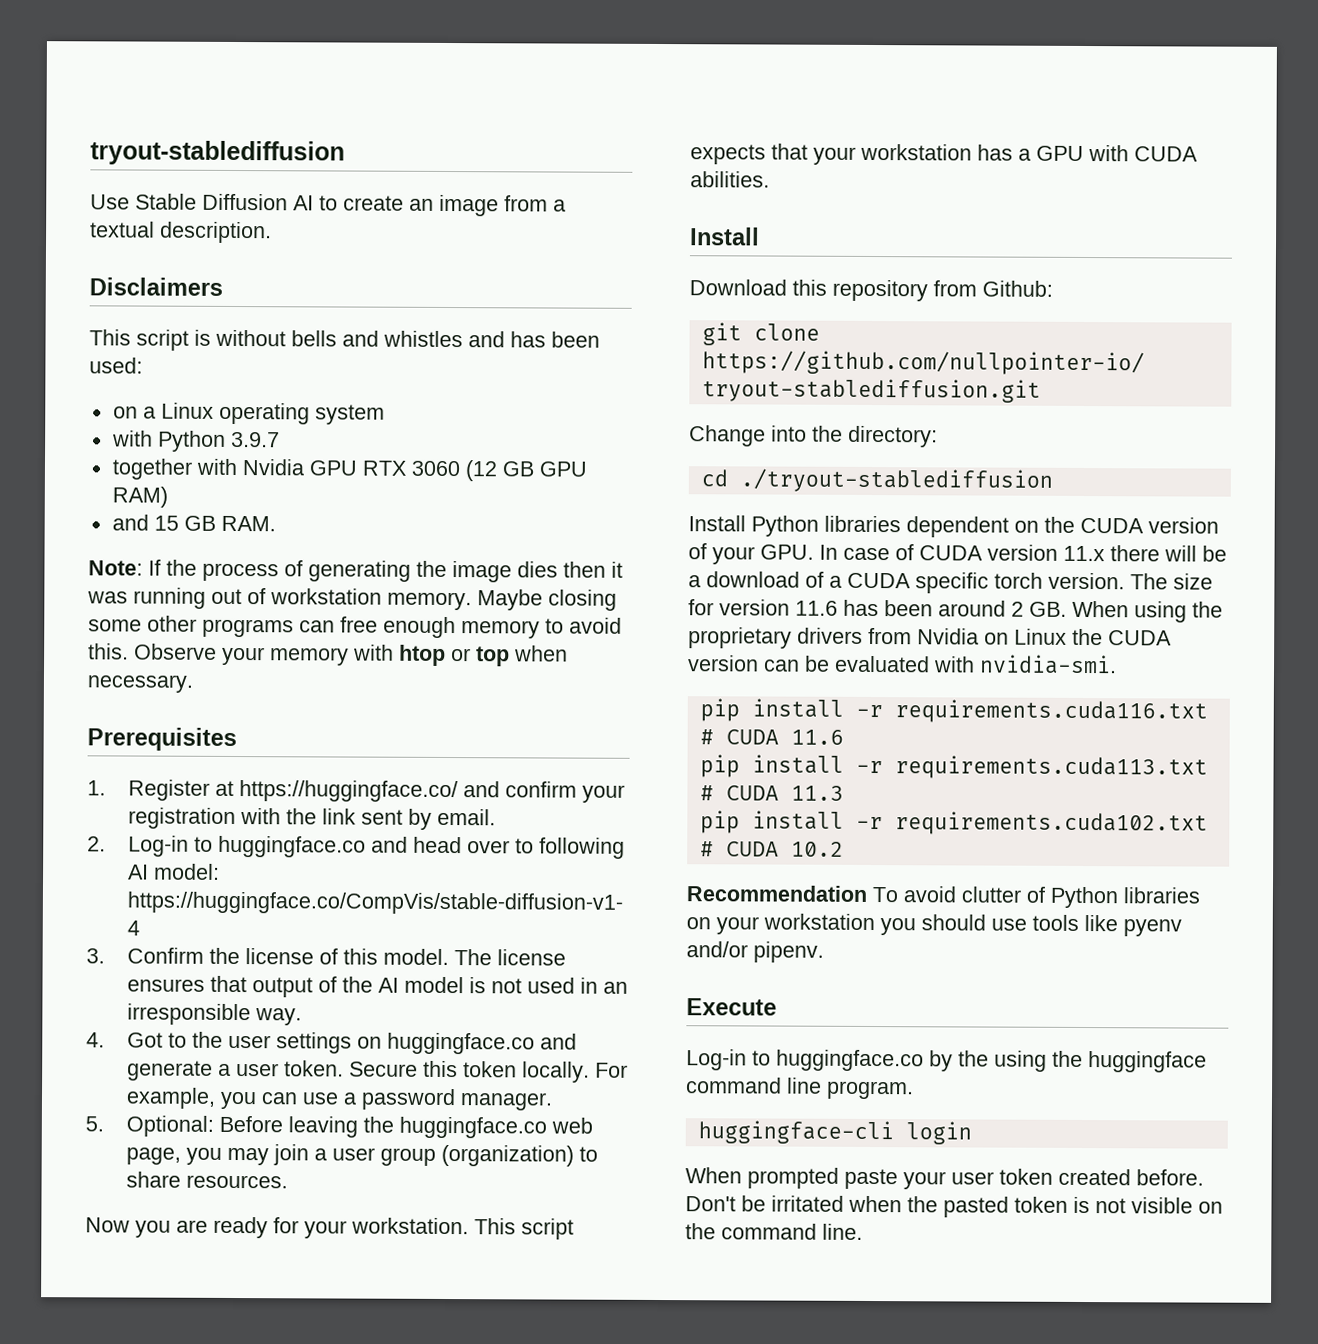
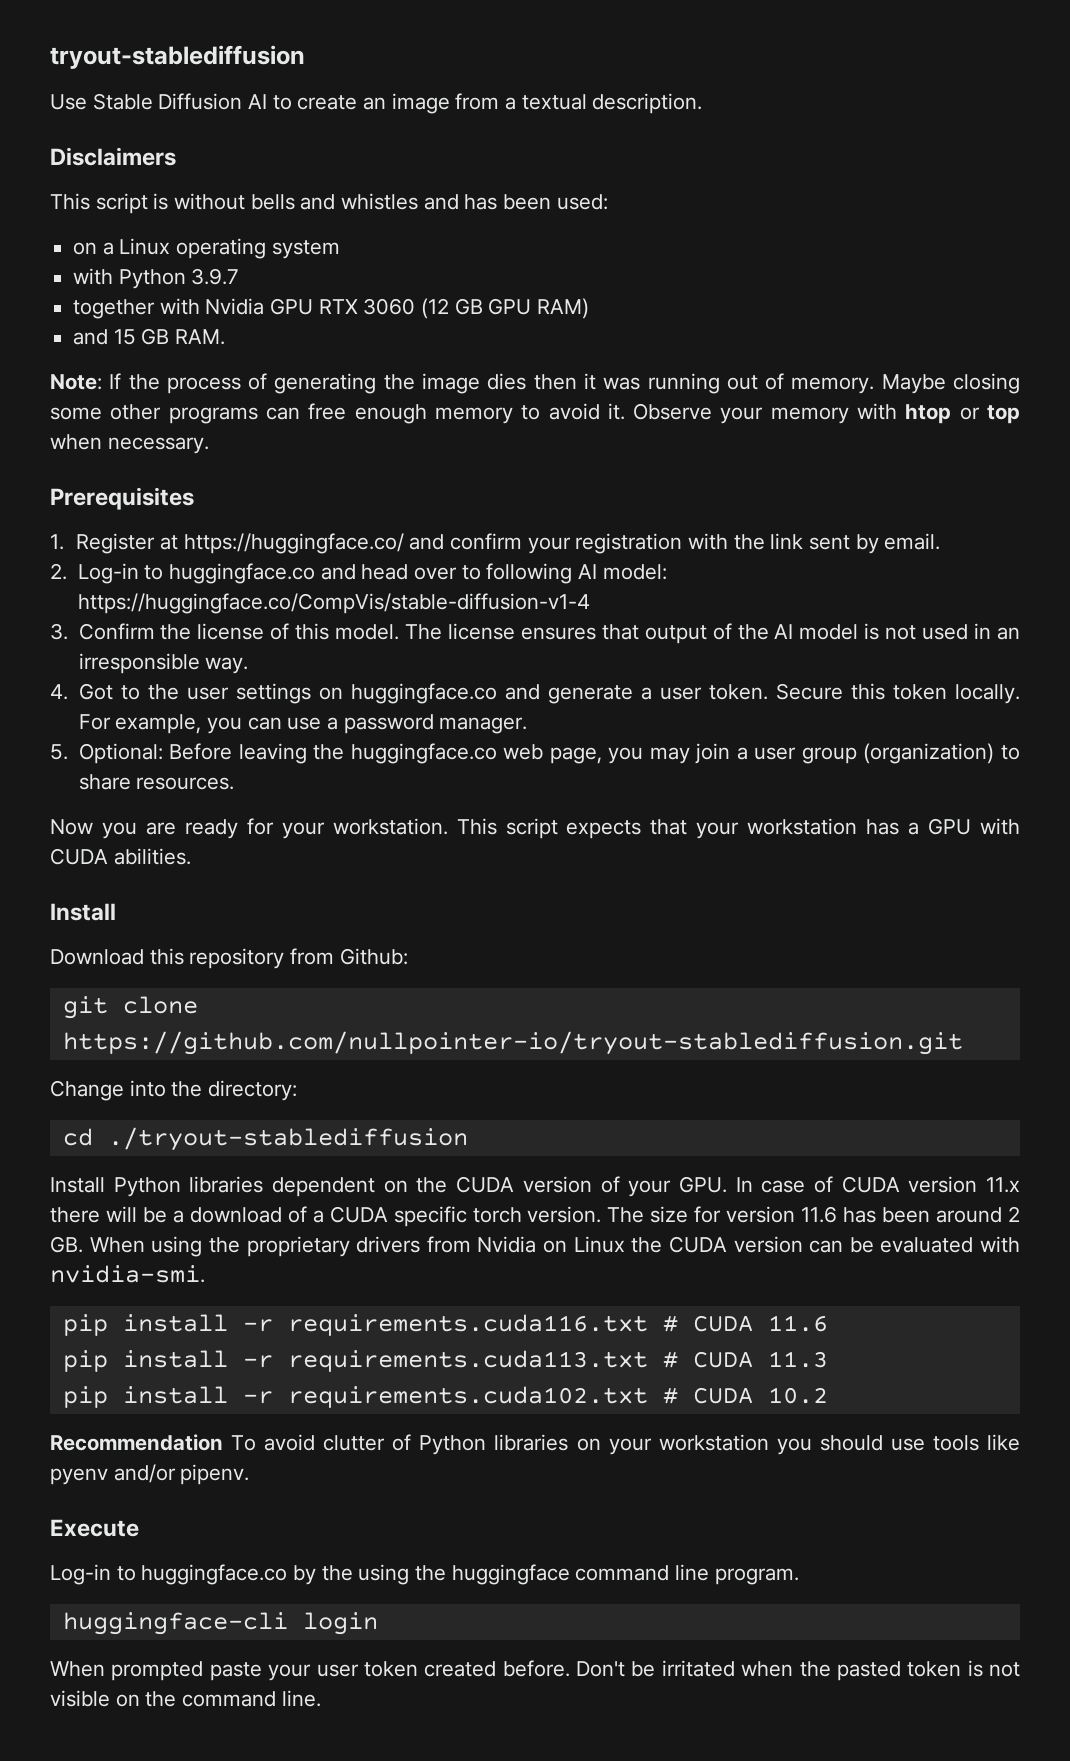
- Note: If the process of generating the image dies then it was running out of workstation memory.
+ Note: If the process of generating the image dies then it was running out of memory.
- Maybe closing some other programs can free enough memory to avoid this.
+ Maybe closing some other programs can free enough memory to avoid it.

